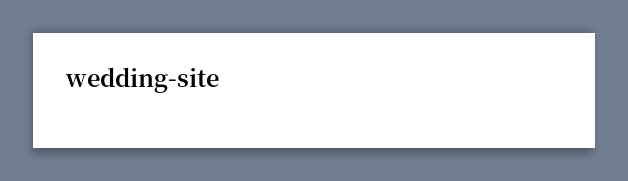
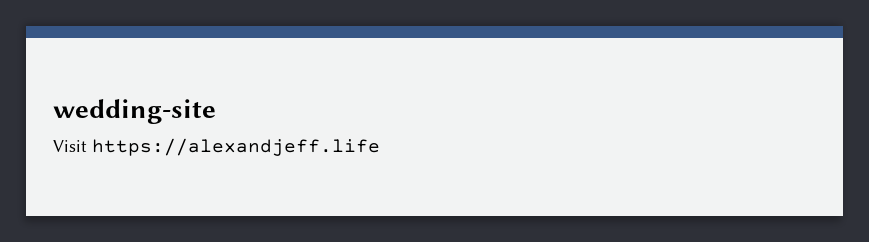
+ Visit https://alexandjeff.life

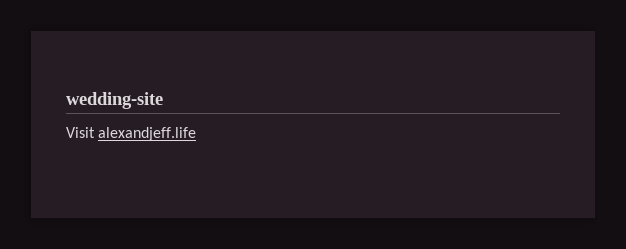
- Visit https://alexandjeff.life
+ Visit alexandjeff.life

